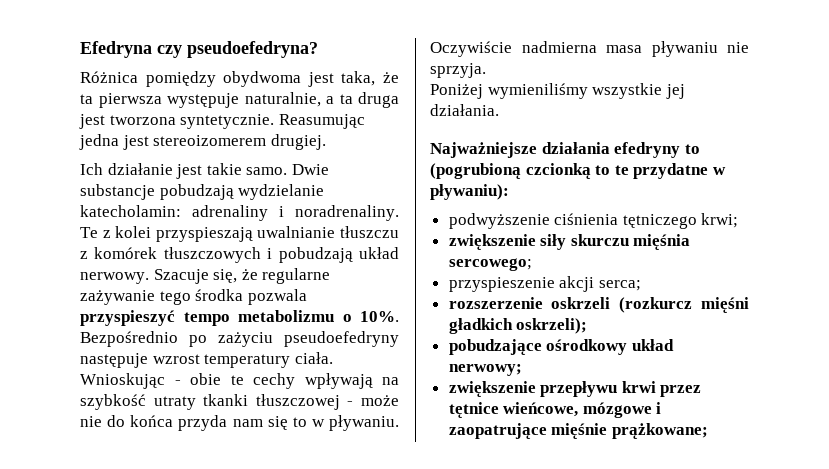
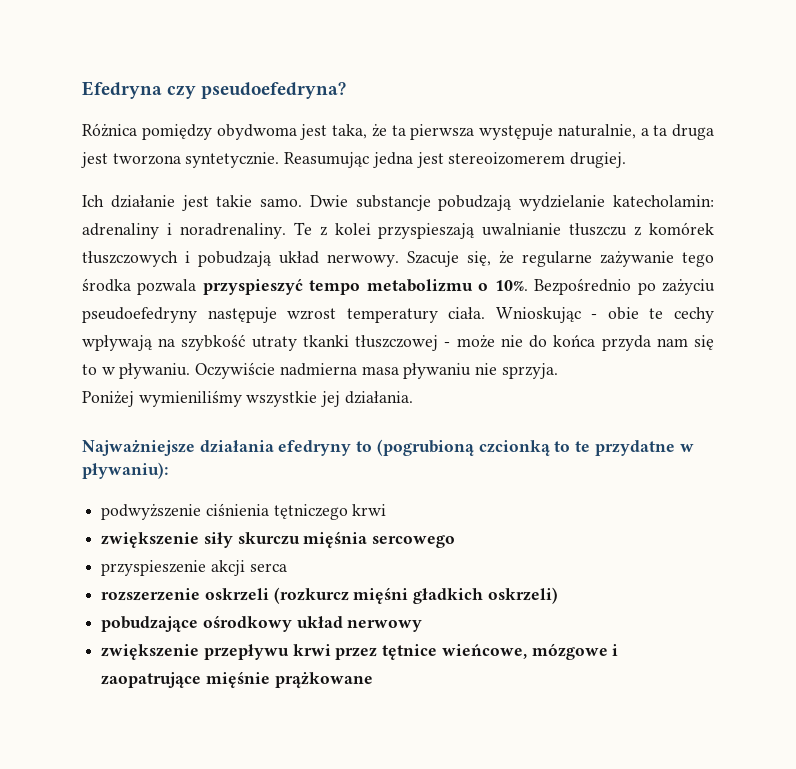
- podwyższenie ciśnienia tętniczego krwi;
+ podwyższenie ciśnienia tętniczego krwi
- zwiększenie siły skurczu mięśnia sercowego;
+ zwiększenie siły skurczu mięśnia sercowego
- przyspieszenie akcji serca;
+ przyspieszenie akcji serca
- rozszerzenie oskrzeli (rozkurcz mięśni gładkich oskrzeli);
+ rozszerzenie oskrzeli (rozkurcz mięśni gładkich oskrzeli)
- pobudzające ośrodkowy układ nerwowy;
+ pobudzające ośrodkowy układ nerwowy
- zwiększenie przepływu krwi przez tętnice wieńcowe, mózgowe i zaopatrujące mięśnie prążkowane;
+ zwiększenie przepływu krwi przez tętnice wieńcowe, mózgowe i zaopatrujące mięśnie prążkowane

